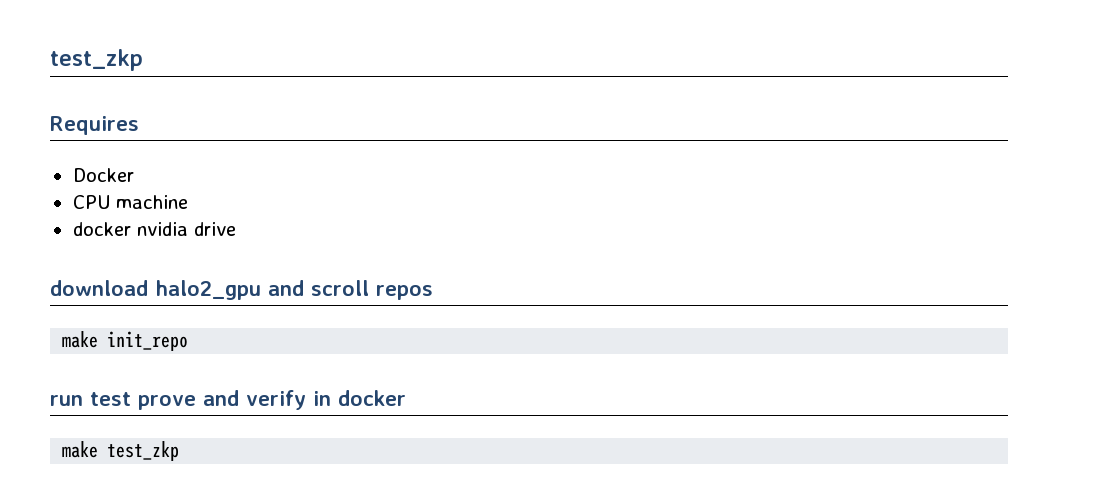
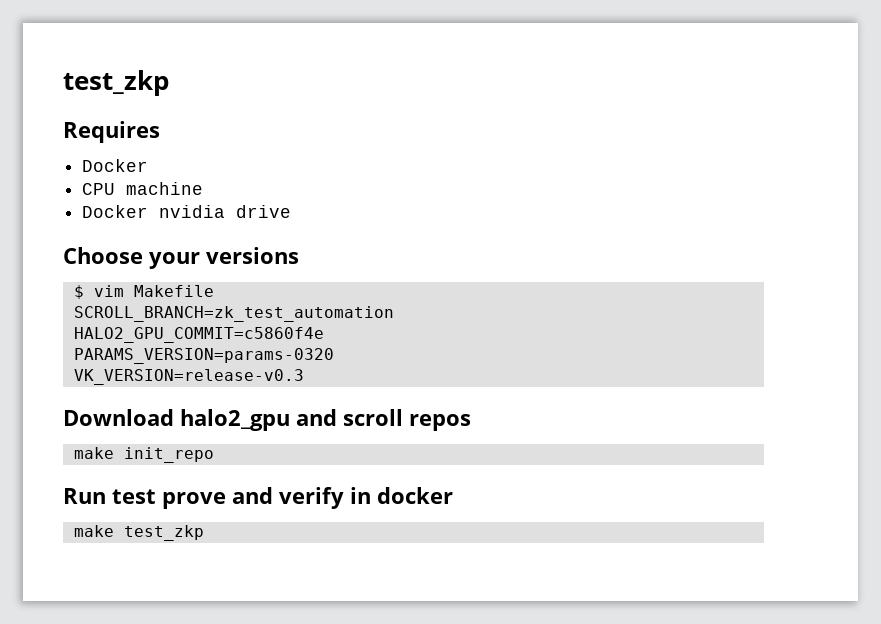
- docker nvidia drive
+ Docker nvidia drive
- download halo2_gpu and scroll repos
+ Choose your versions
+ $ vim Makefile
+ SCROLL_BRANCH=zk_test_automation
+ HALO2_GPU_COMMIT=c5860f4e
+ PARAMS_VERSION=params-0320
+ VK_VERSION=release-v0.3
+ Download halo2_gpu and scroll repos
- run test prove and verify in docker
+ Run test prove and verify in docker

